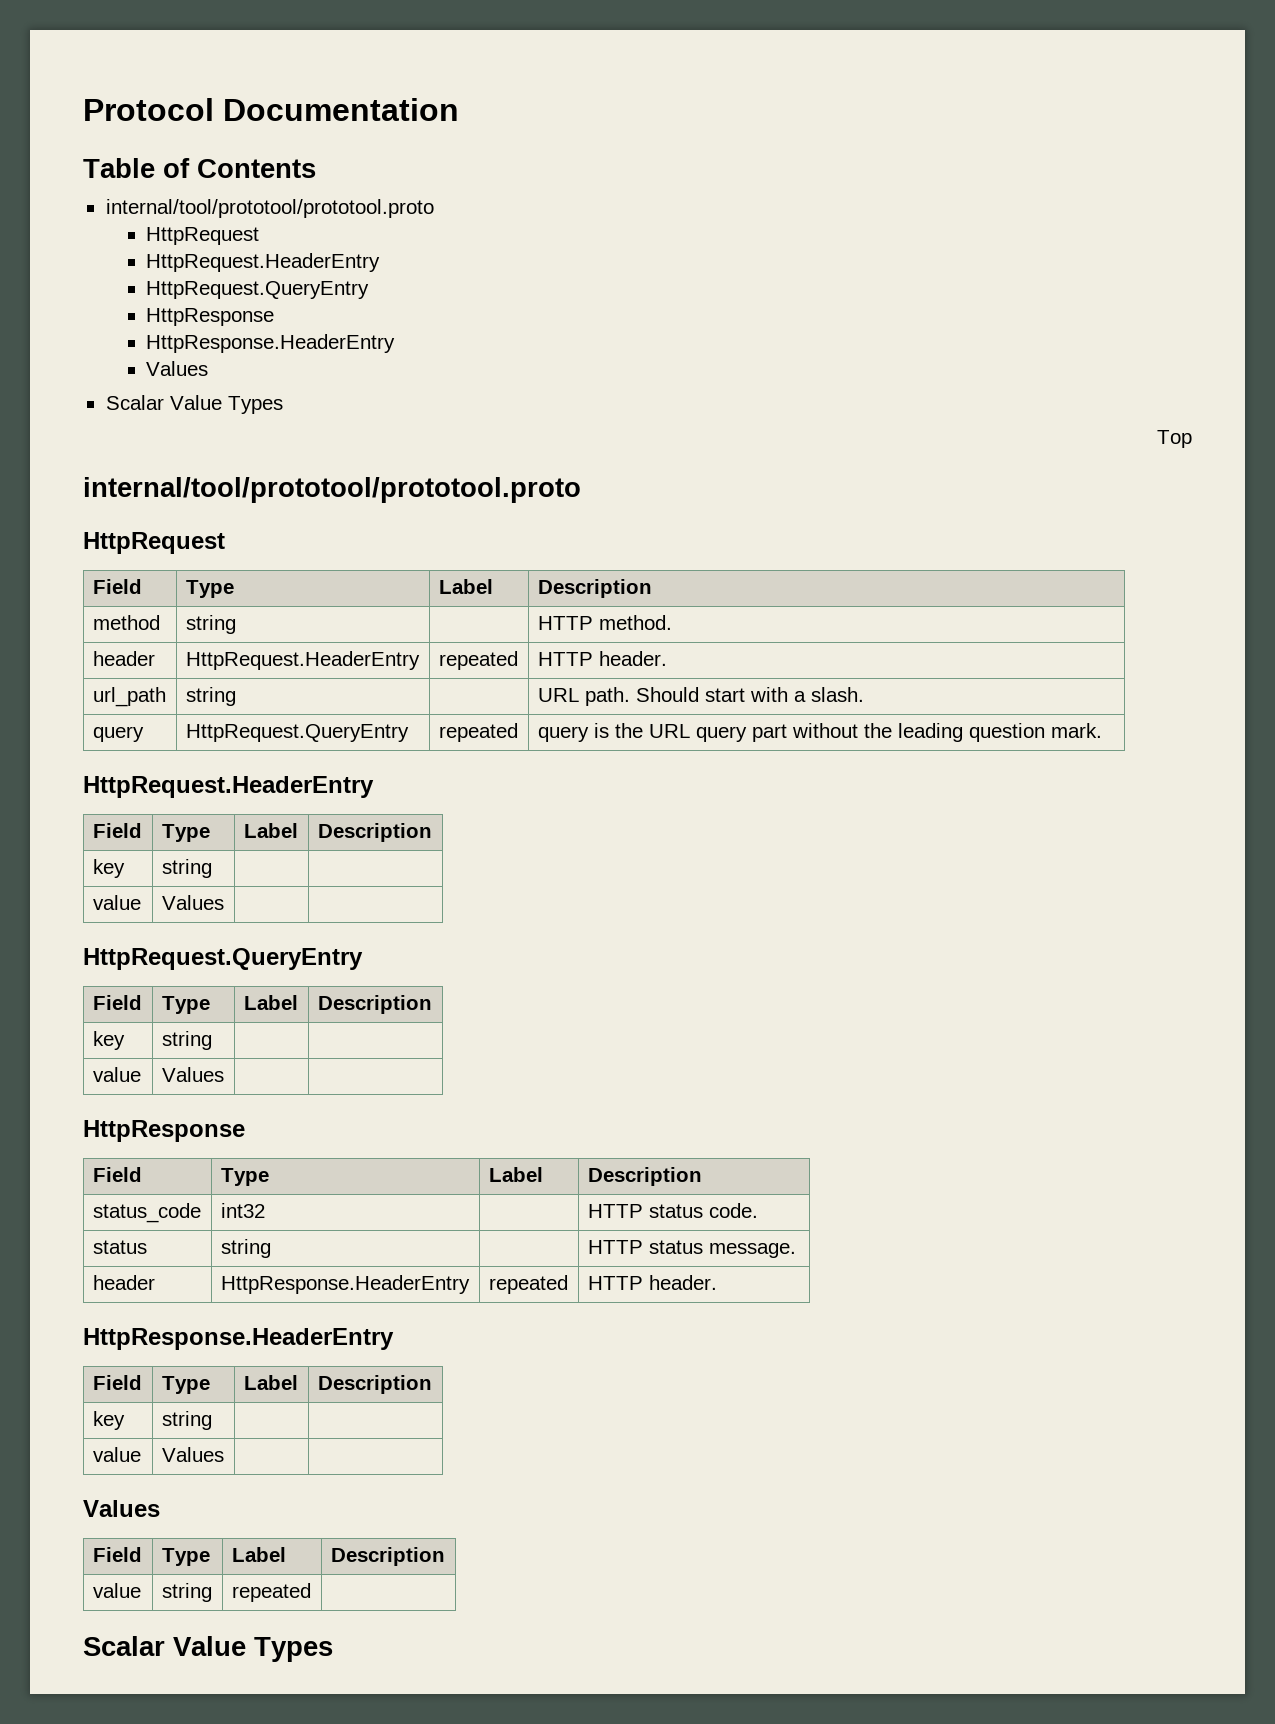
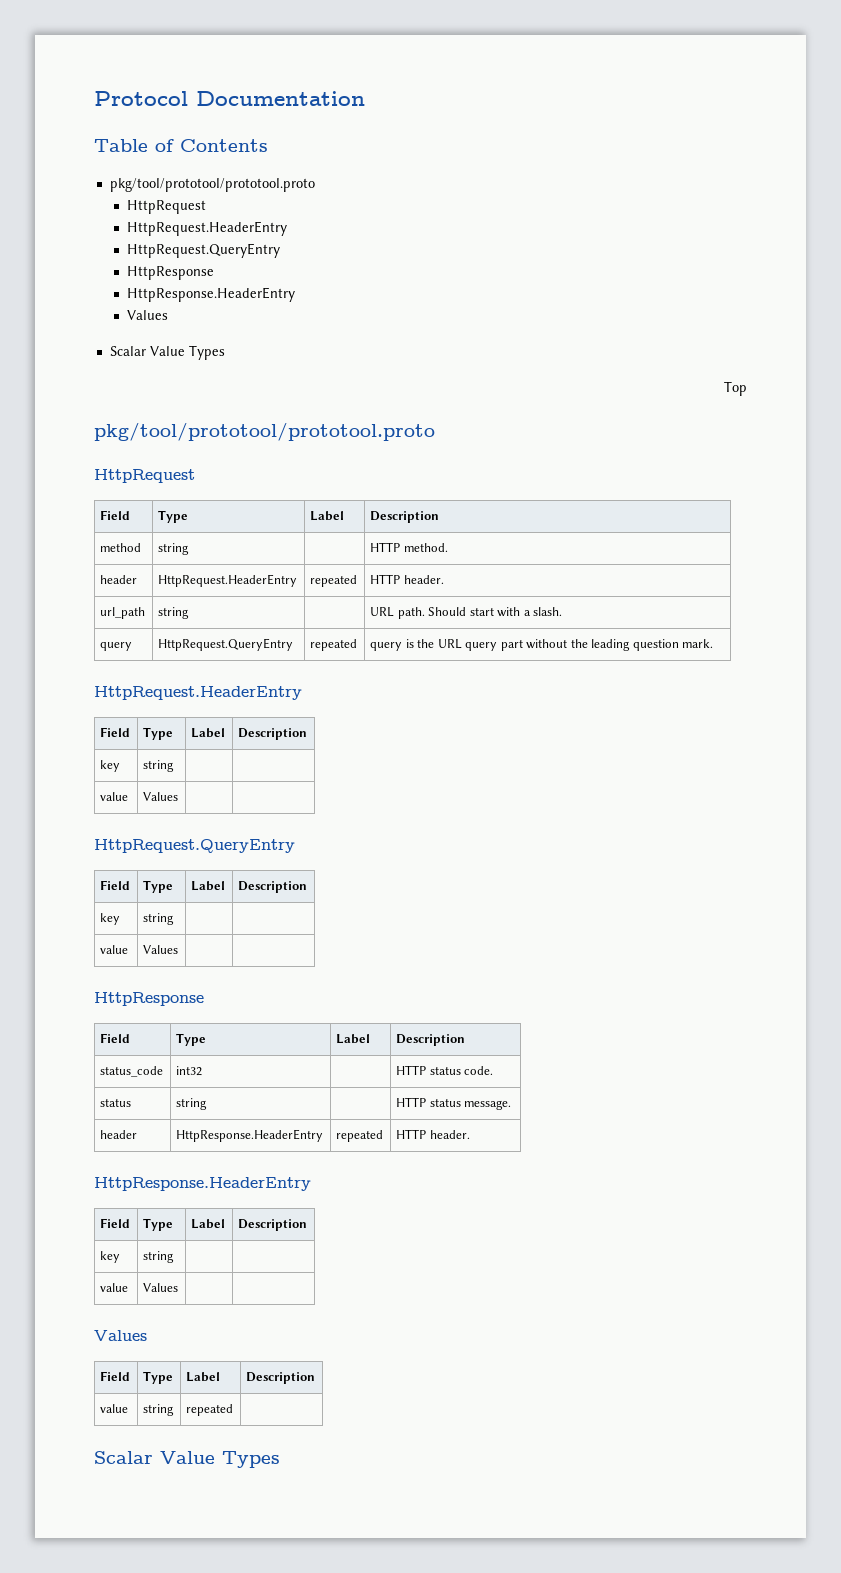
  Table of Contents
- internal/tool/prototool/prototool.proto
+ pkg/tool/prototool/prototool.proto
  Top
- internal/tool/prototool/prototool.proto
+ pkg/tool/prototool/prototool.proto

